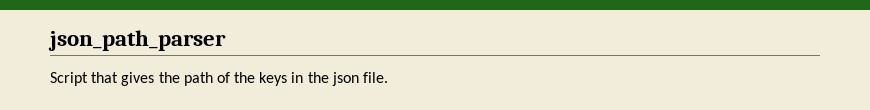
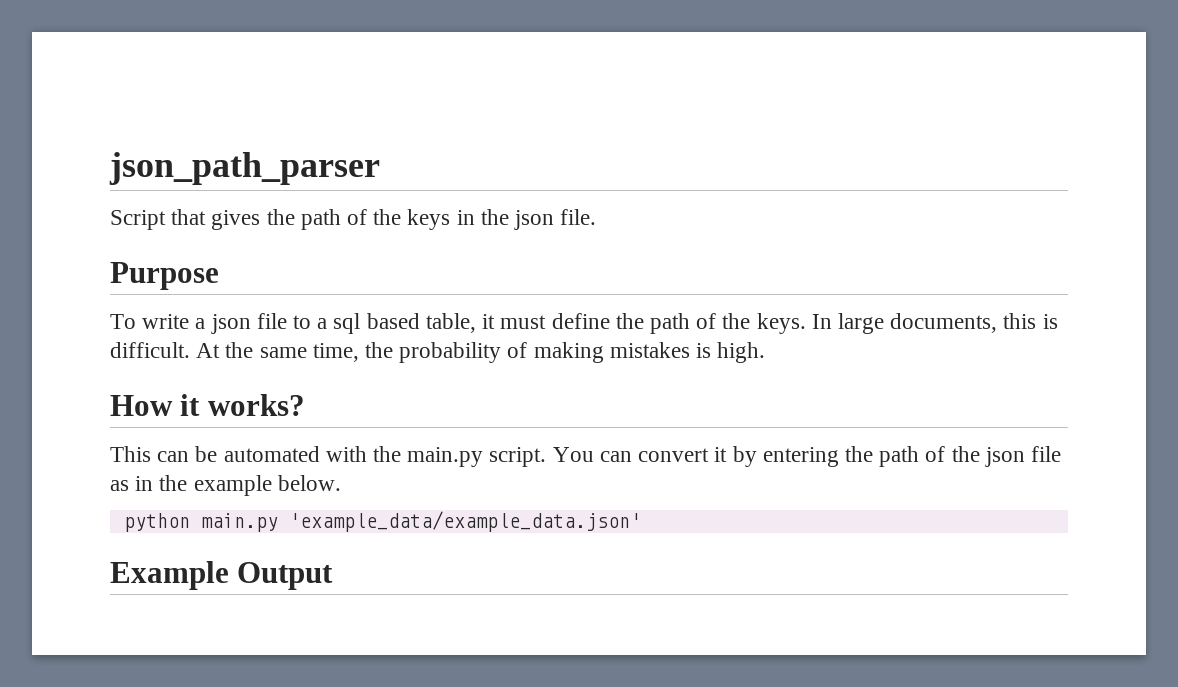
+ Purpose
+ To write a json file to a sql based table, it must define the path of the keys. In large documents, this is difficult. At the same time, the probability of making mistakes is high.
+ How it works?
+ This can be automated with the main.py script. You can convert it by entering the path of the json file as in the example below.
+ python main.py 'example_data/example_data.json'
+ Example Output

